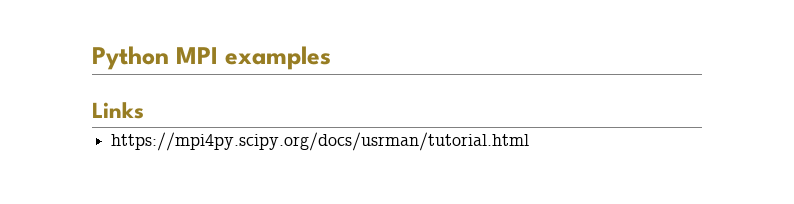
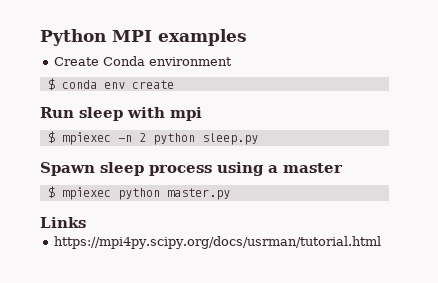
+ Create Conda environment
+ $ conda env create
+ Run sleep with mpi
+ $ mpiexec -n 2 python sleep.py
+ Spawn sleep process using a master
+ $ mpiexec python master.py

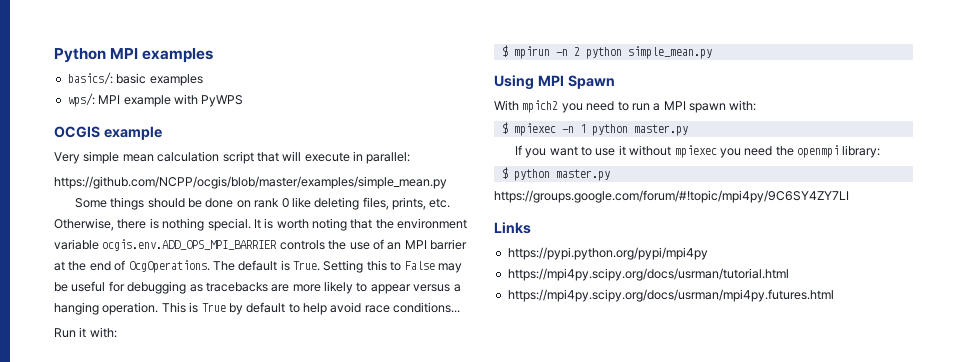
- Create Conda environment
- $ conda env create
- Run sleep with mpi
- $ mpiexec -n 2 python sleep.py
- Spawn sleep process using a master
- $ mpiexec python master.py
+ basics/: basic examples
+ wps/: MPI example with PyWPS
+ OCGIS example
+ Very simple mean calculation script that will execute in parallel:
+ https://github.com/NCPP/ocgis/blob/master/examples/simple_mean.py
+ Some things should be done on rank 0 like deleting files, prints, etc. Otherwise, there is nothing special. It is worth noting that the environment variable ocgis.env.ADD_OPS_MPI_BARRIER controls the use of an MPI barrier at the end of OcgOperations. The default is True. Setting this to False may be useful for debugging as tracebacks are more likely to appear versus a hanging operation. This is True by default to help avoid race conditions...
+ Run it with:
+ $ mpirun -n 2 python simple_mean.py
+ Using MPI Spawn
+ With mpich2 you need to run a MPI spawn with:
+ $ mpiexec -n 1 python master.py
+ If you want to use it without mpiexec you need the openmpi library:
+ $ python master.py
+ https://groups.google.com/forum/#!topic/mpi4py/9C6SY4ZY7LI
+ https://pypi.python.org/pypi/mpi4py
+ https://mpi4py.scipy.org/docs/usrman/mpi4py.futures.html

